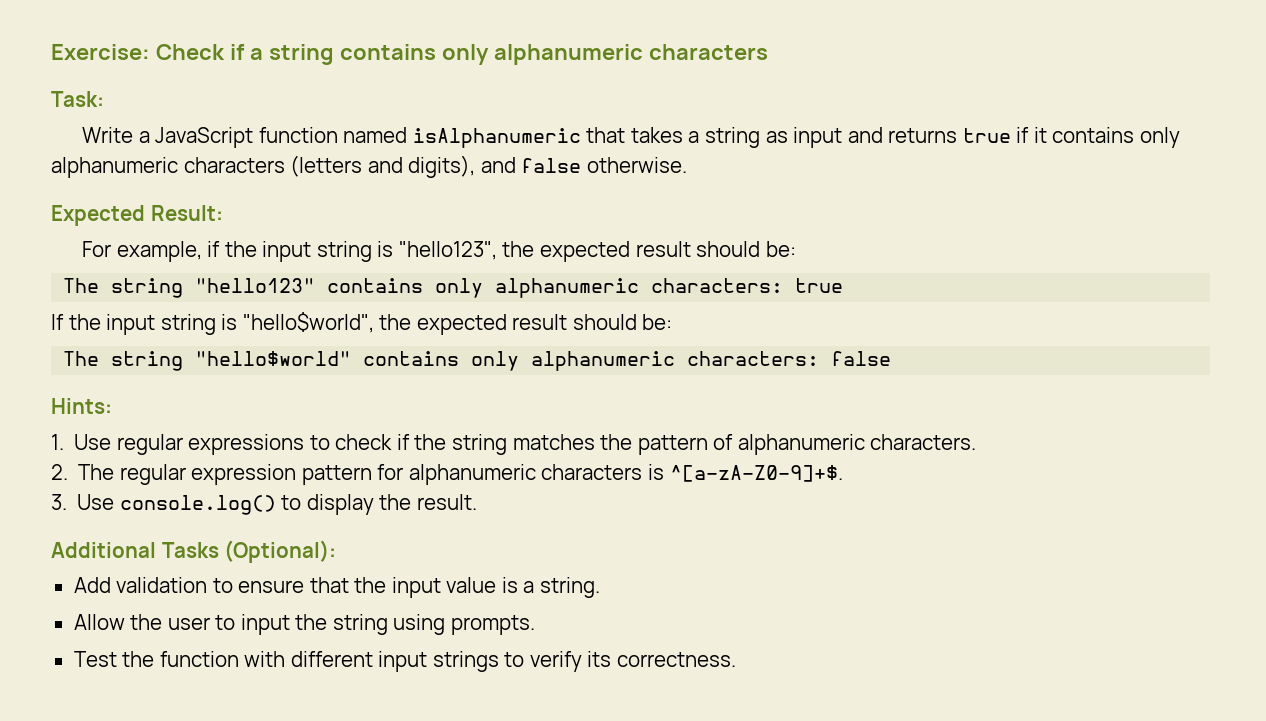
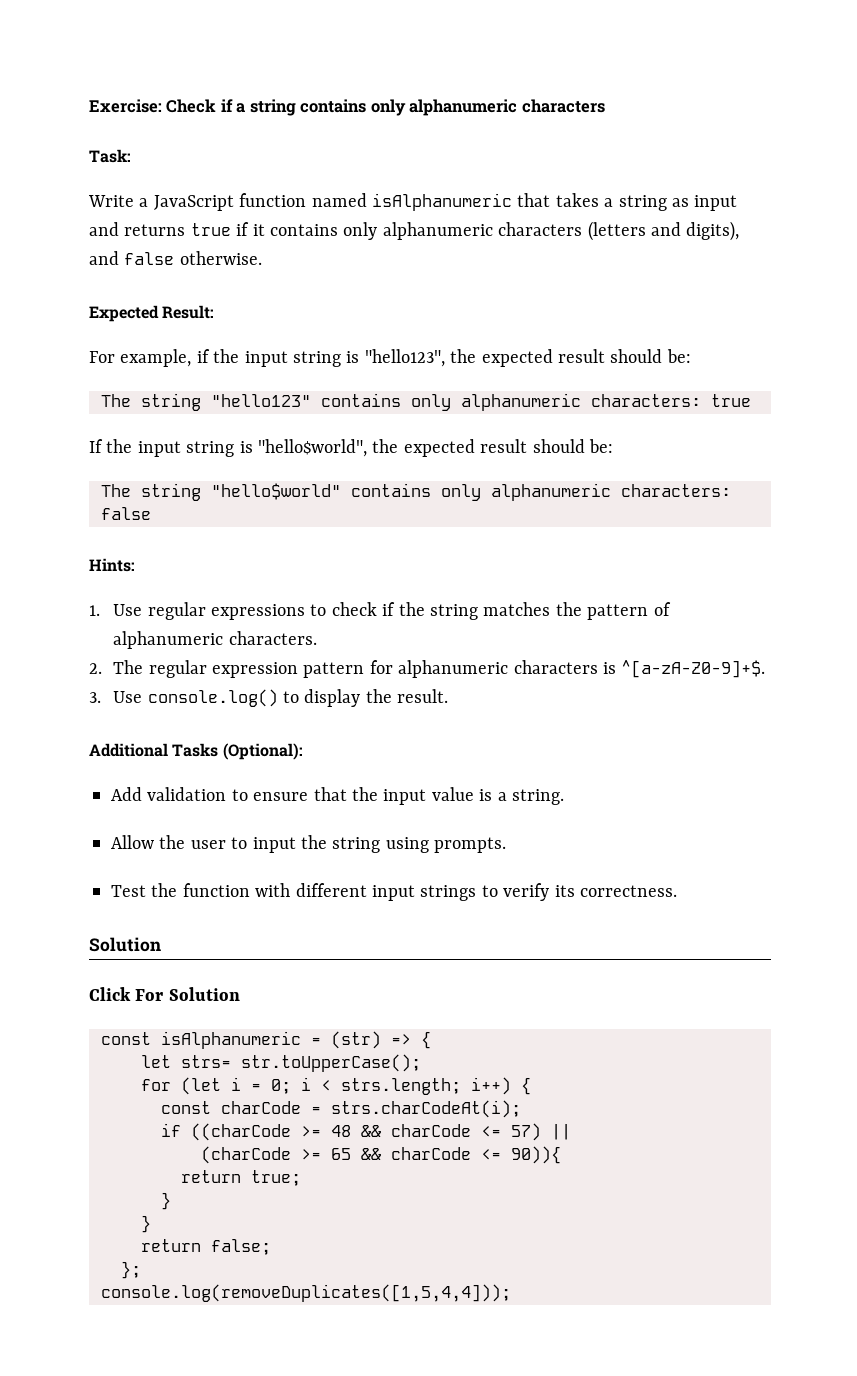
  Test the function with different input strings to verify its correctness.
+ Solution
+ Click For Solution
+ const isAlphanumeric = (str) => {
+ let strs= str.toUpperCase();
+ for (let i = 0; i < strs.length; i++) {
+ const charCode = strs.charCodeAt(i);
+ if ((charCode >= 48 && charCode <= 57) ||
+ (charCode >= 65 && charCode <= 90)){
+ return true;
+ }
+ }
+ return false;
+ };
+ console.log(removeDuplicates([1,5,4,4]));

